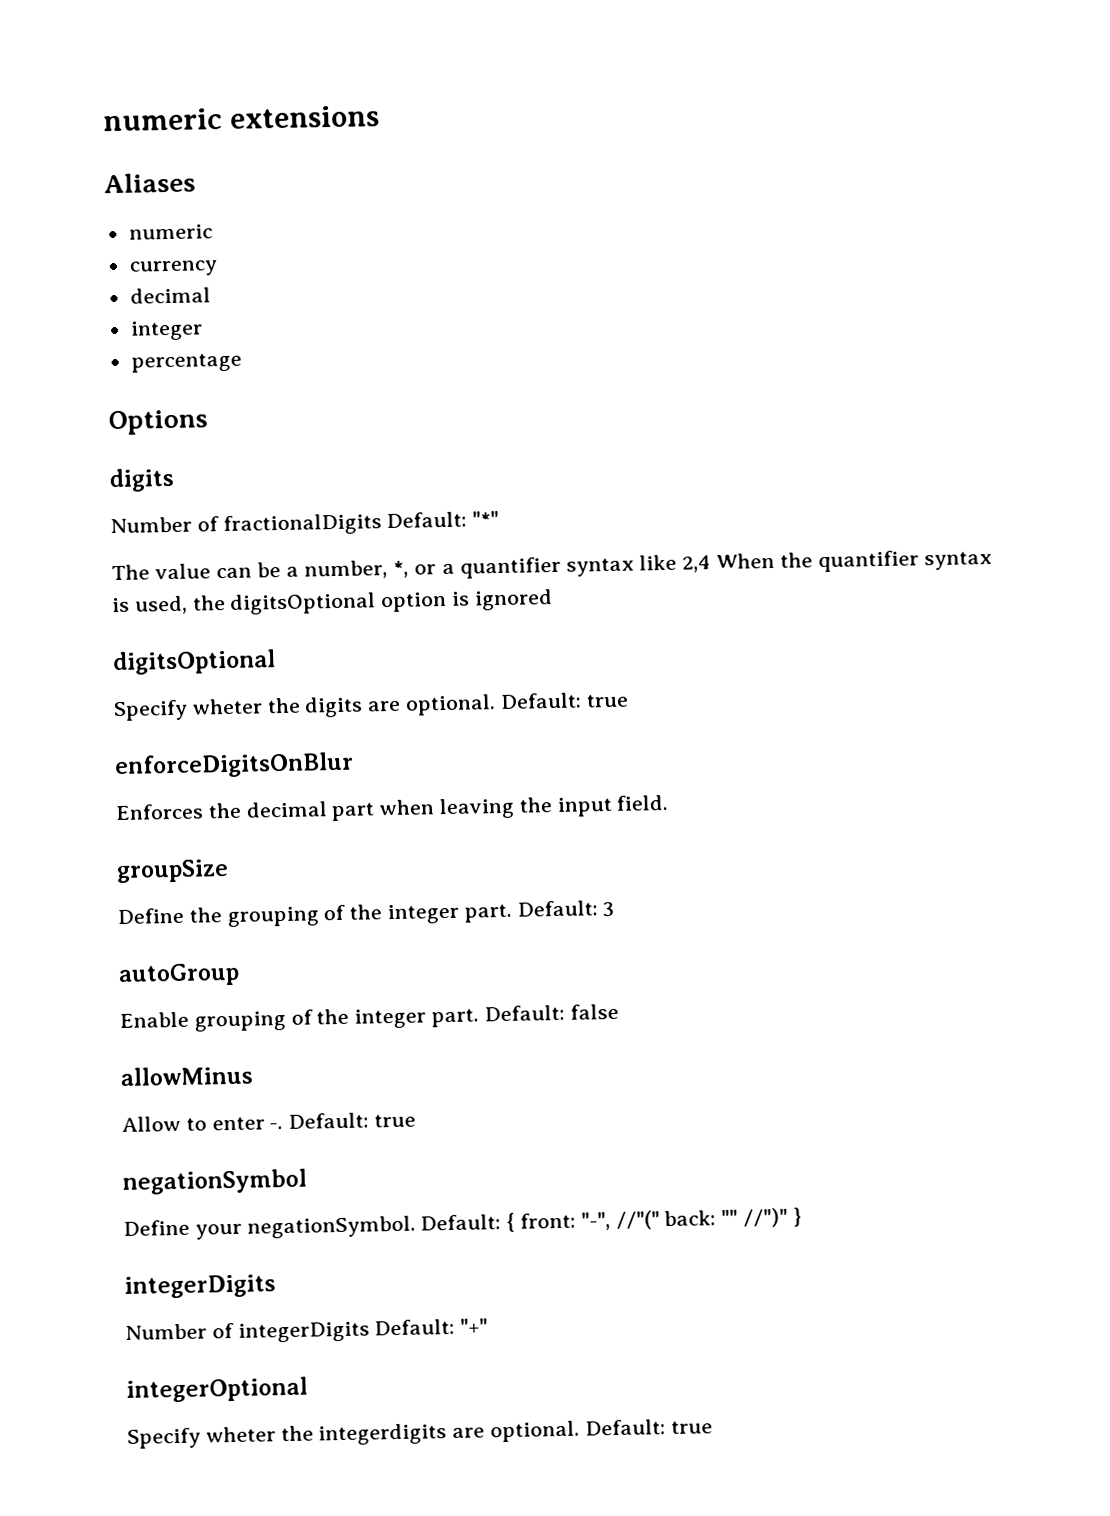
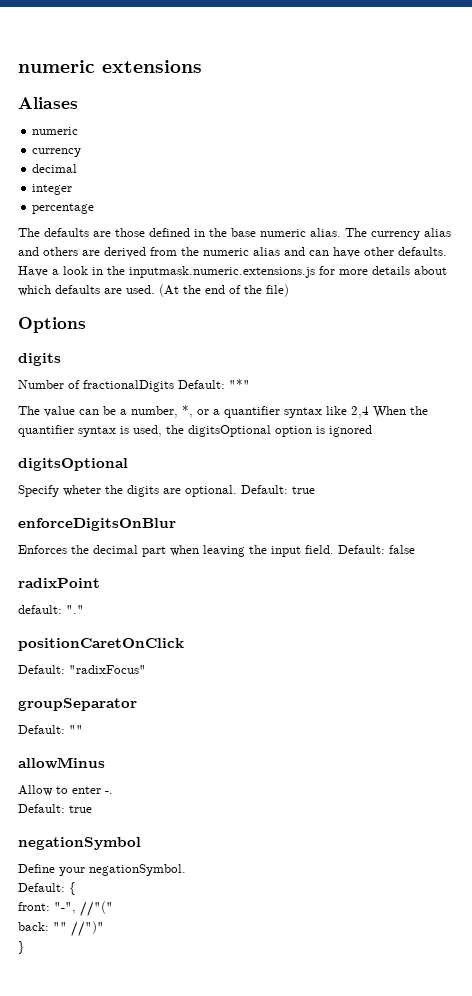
+ The defaults are those defined in the base numeric alias. The currency alias and others are derived from the numeric alias and can have other defaults. Have a look in the inputmask.numeric.extensions.js for more details about which defaults are used. (At the end of the file)
- Enforces the decimal part when leaving the input field.
- groupSize
- Define the grouping of the integer part. Default: 3
- autoGroup
- Enable grouping of the integer part. Default: false
+ Enforces the decimal part when leaving the input field. Default: false
+ radixPoint
+ default: "."
+ positionCaretOnClick
+ Default: "radixFocus"
+ groupSeparator
+ Default: ""
- Allow to enter -. Default: true
+ Allow to enter -.
+ Default: true
- Define your negationSymbol. Default: { front: "-", //"(" back: "" //")" }
- integerDigits
- Number of integerDigits Default: "+"
- integerOptional
- Specify wheter the integerdigits are optional. Default: true
+ Define your negationSymbol.
+ Default: {
+ front: "-", //"("
+ back: "" //")"
+ }

